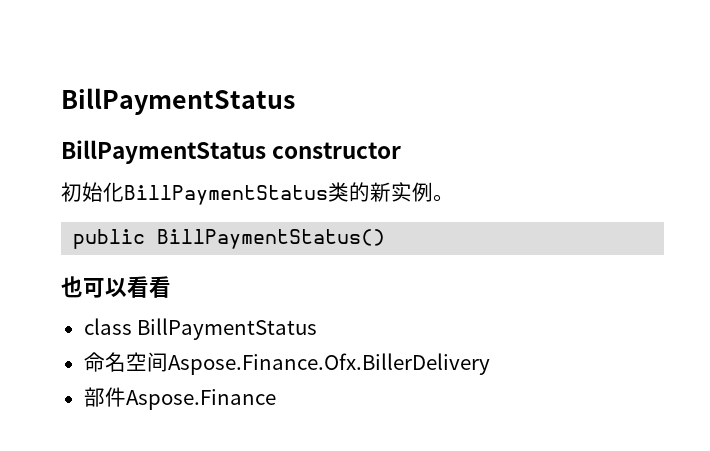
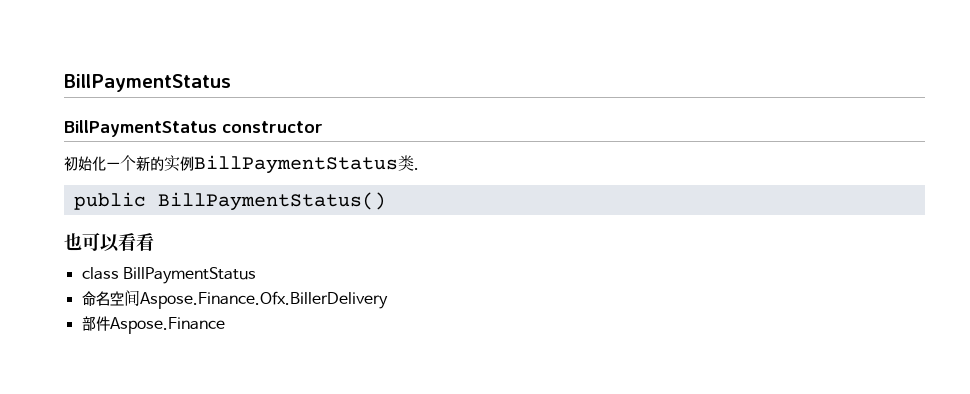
- 初始化BillPaymentStatus类的新实例。
+ 初始化一个新的实例BillPaymentStatus类.

